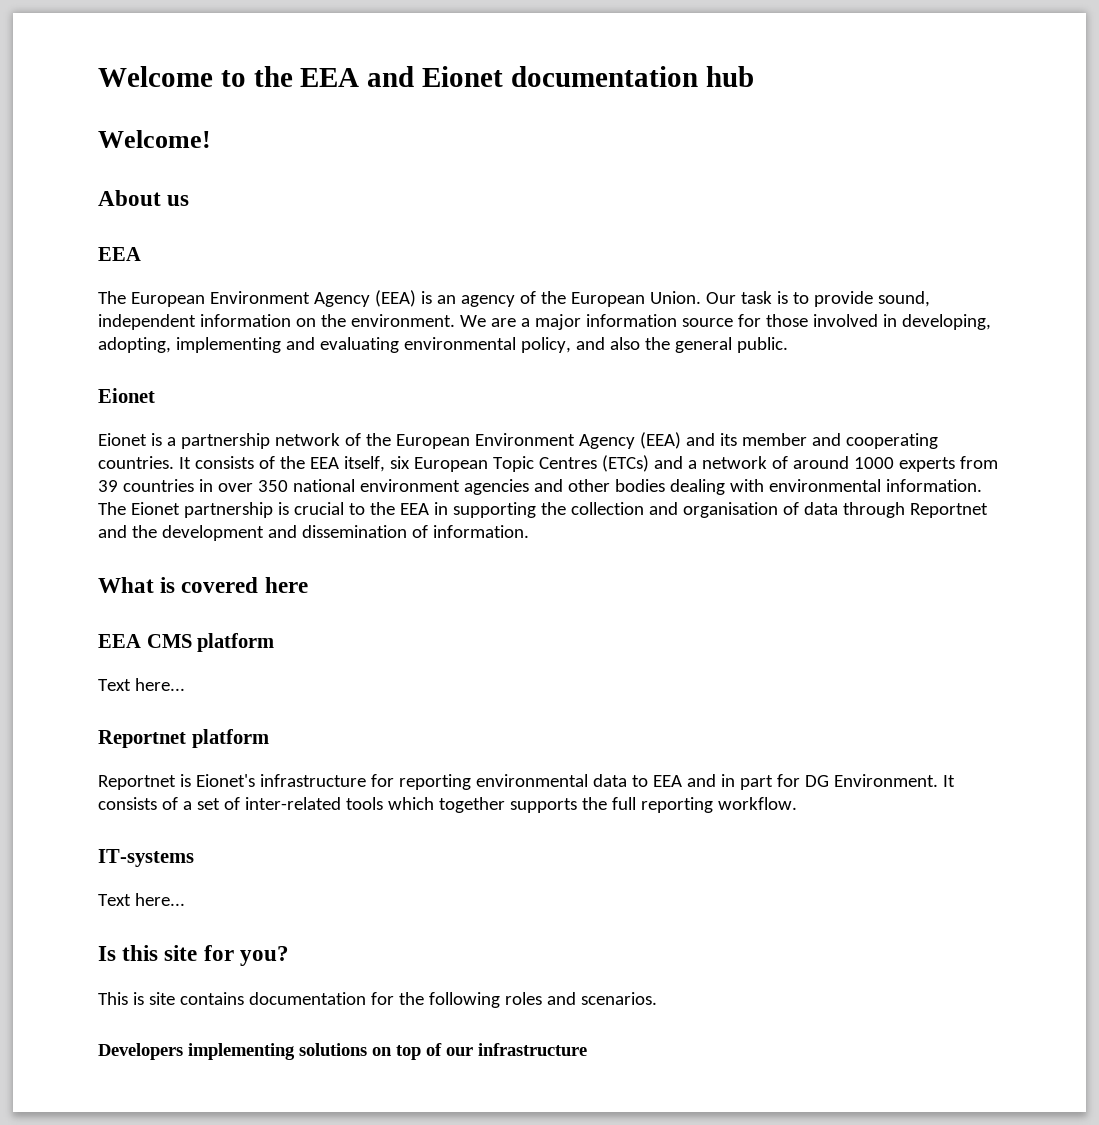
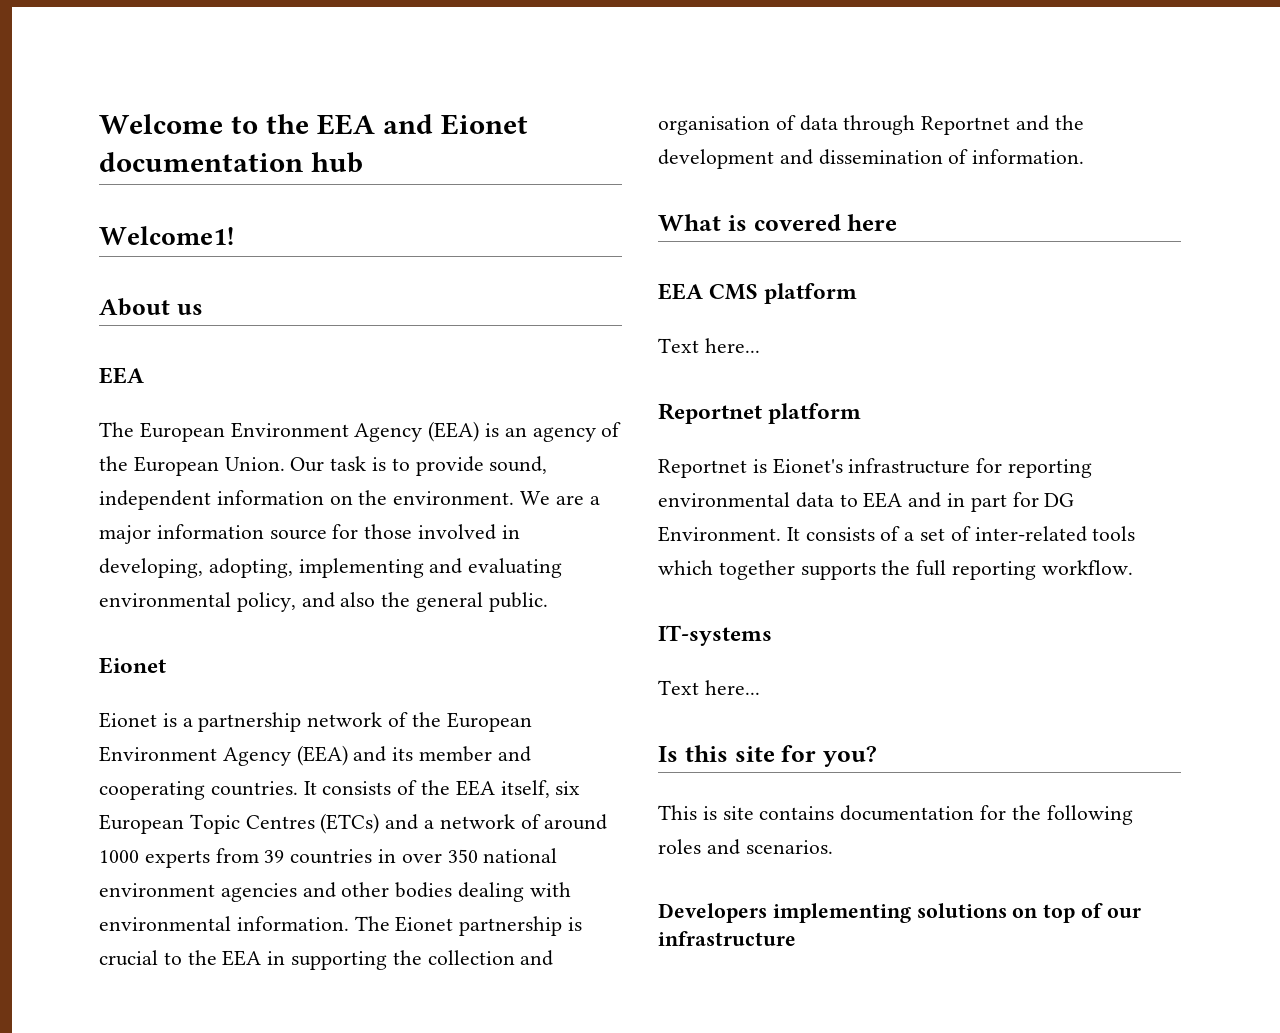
- Welcome!
+ Welcome1!

